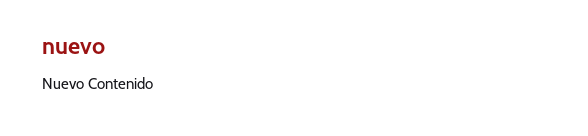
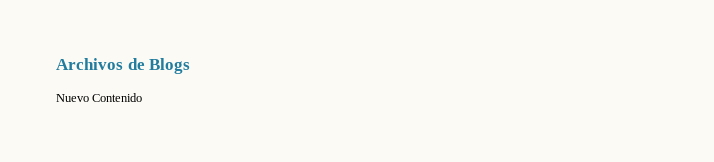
- nuevo
+ Archivos de Blogs

